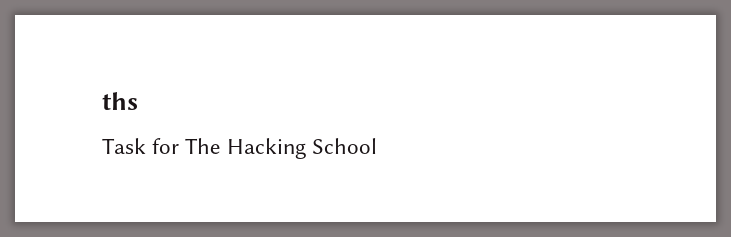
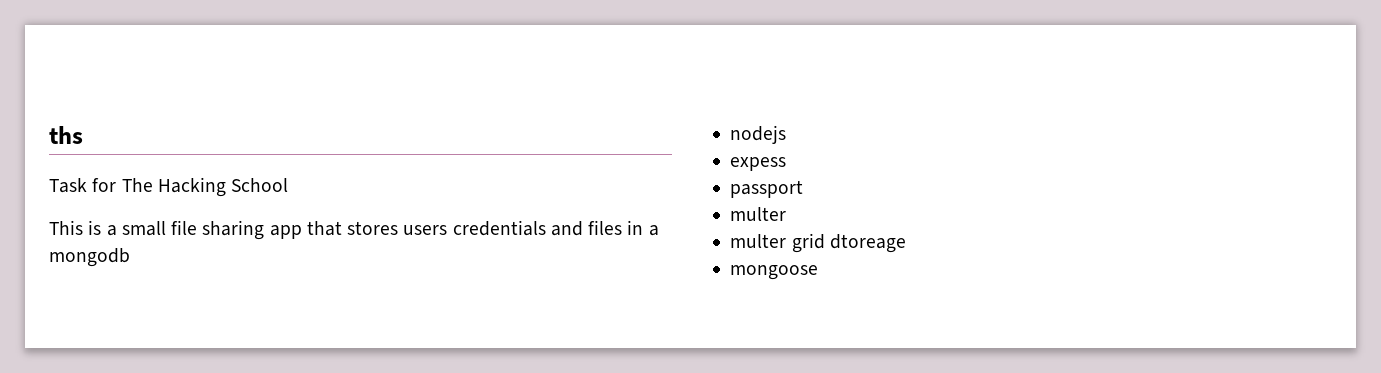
+ This is a small file sharing app that stores users credentials and files in a mongodb
+ nodejs
+ expess
+ passport
+ multer
+ multer grid dtoreage
+ mongoose

